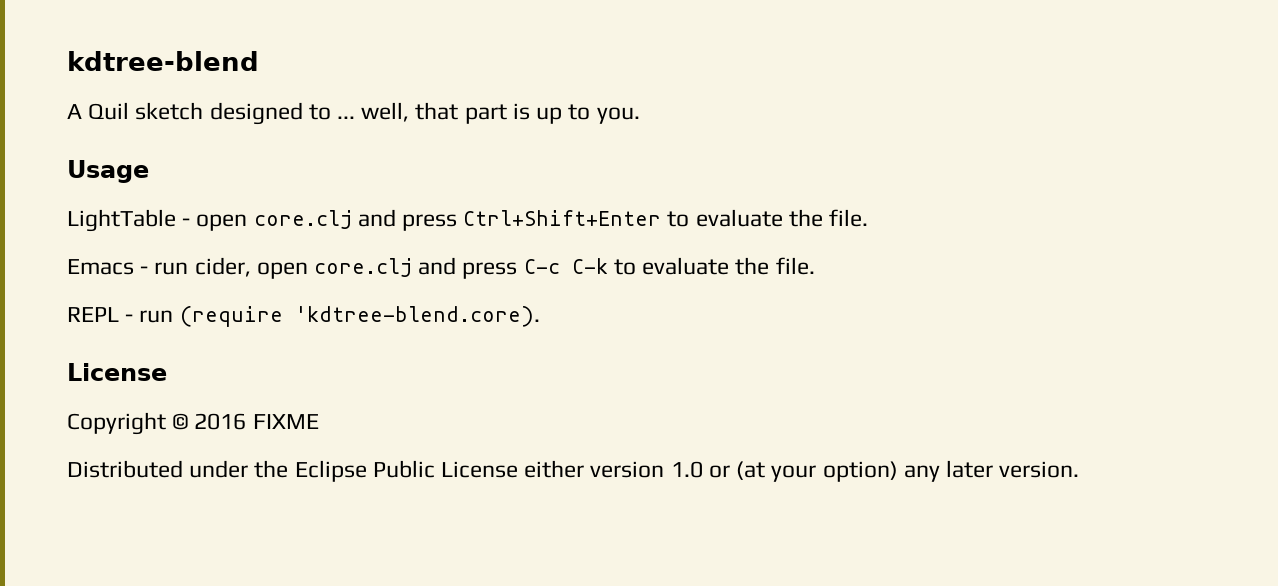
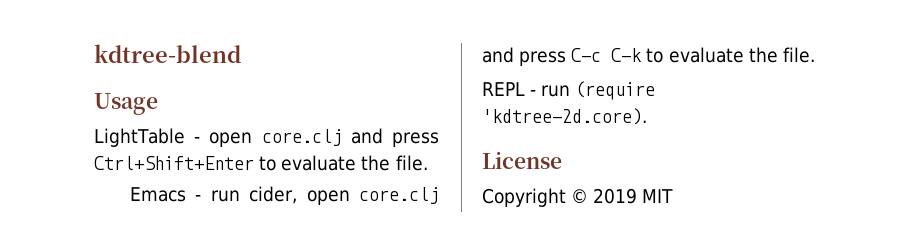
- A Quil sketch designed to ... well, that part is up to you.
- REPL - run (require 'kdtree-blend.core).
+ REPL - run (require 'kdtree-2d.core).
- Copyright © 2016 FIXME
- Distributed under the Eclipse Public License either version 1.0 or (at your option) any later version.
+ Copyright © 2019 MIT

